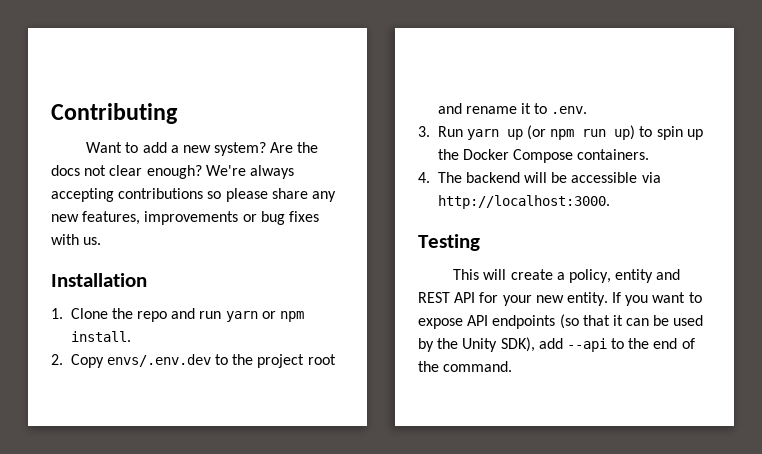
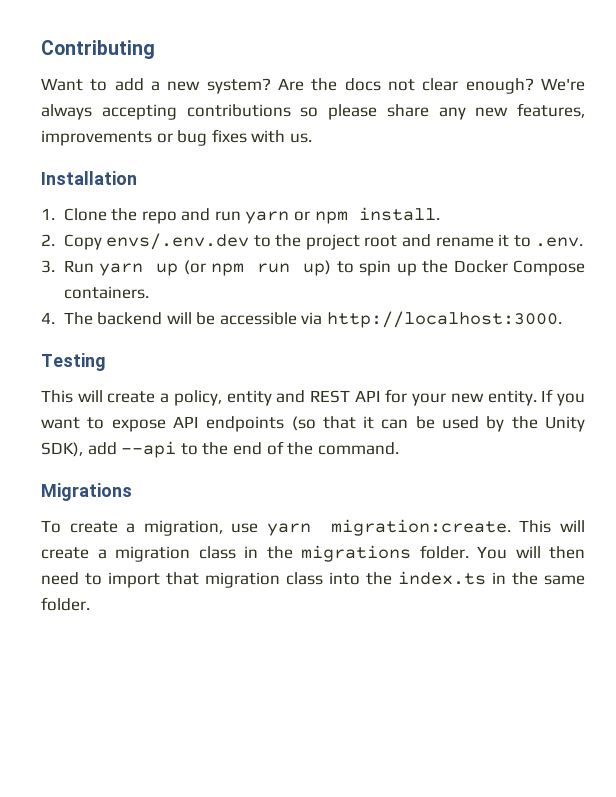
+ Migrations
+ To create a migration, use yarn migration:create. This will create a migration class in the migrations folder. You will then need to import that migration class into the index.ts in the same folder.

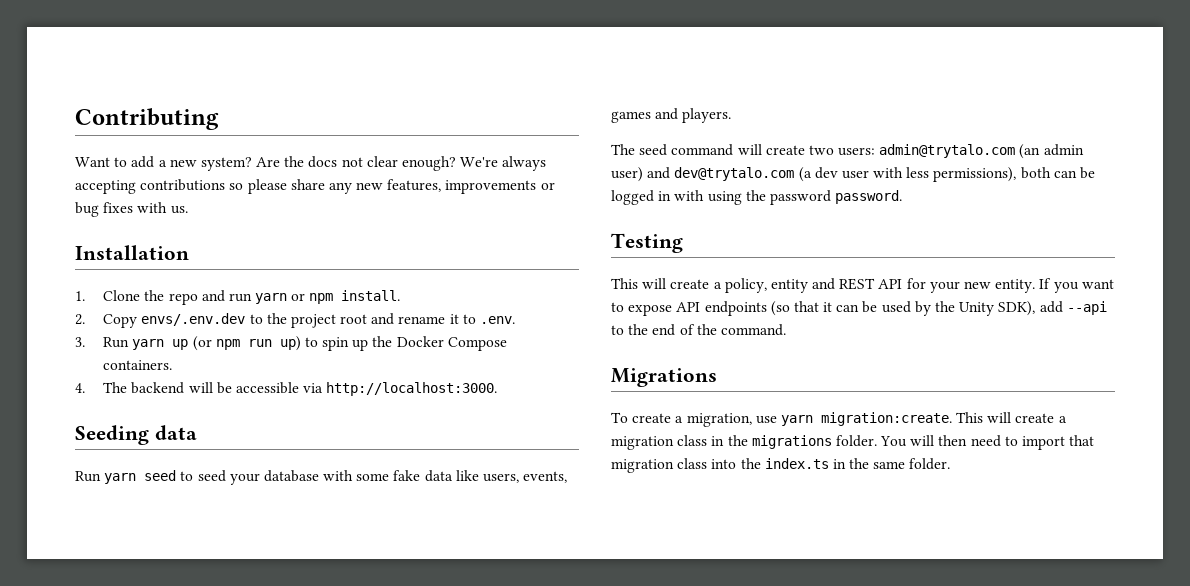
+ Seeding data
+ Run yarn seed to seed your database with some fake data like users, events, games and players.
+ The seed command will create two users: admin@trytalo.com (an admin user) and dev@trytalo.com (a dev user with less permissions), both can be logged in with using the password password.

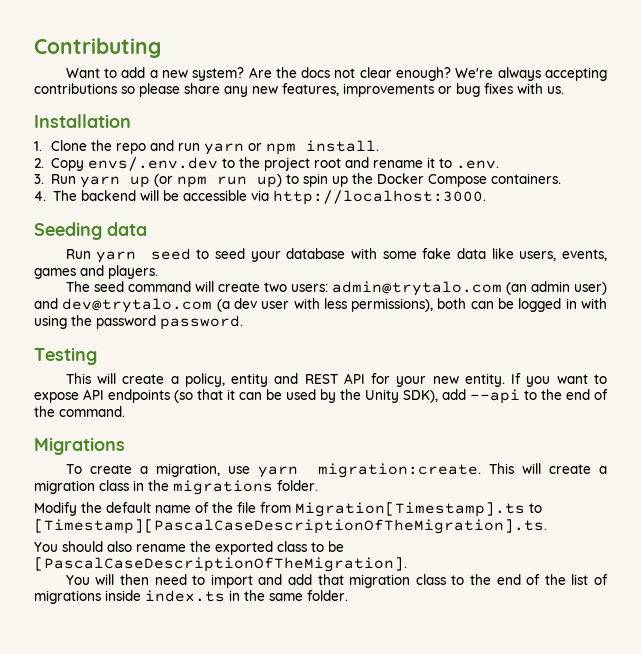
- This will create a migration class in the migrations folder. You will then need to import that migration class into the index.ts in the same folder.
+ This will create a migration class in the migrations folder.
+ Modify the default name of the file from Migration[Timestamp].ts to [Timestamp][PascalCaseDescriptionOfTheMigration].ts.
+ You should also rename the exported class to be [PascalCaseDescriptionOfTheMigration].
+ You will then need to import and add that migration class to the end of the list of migrations inside index.ts in the same folder.

